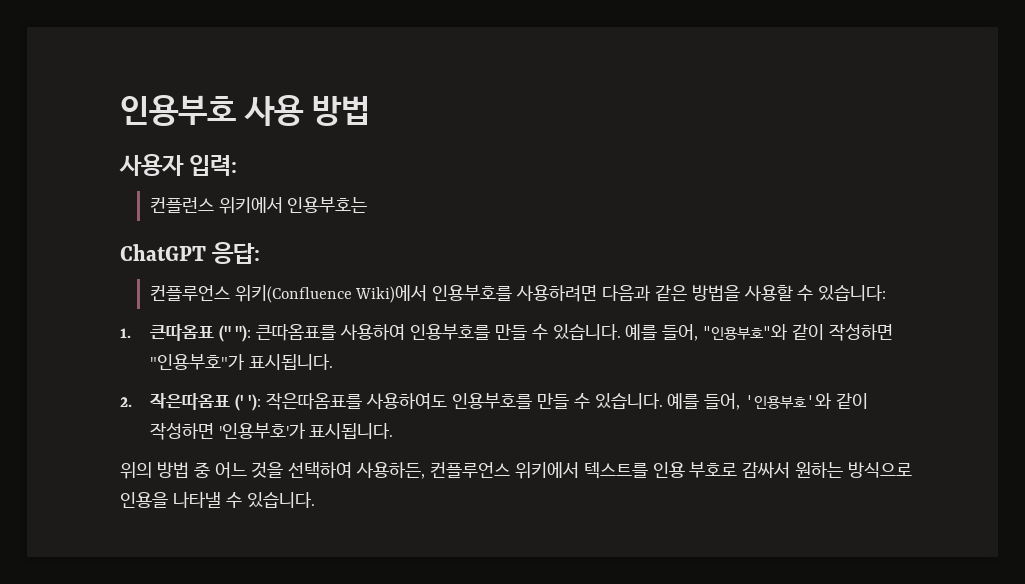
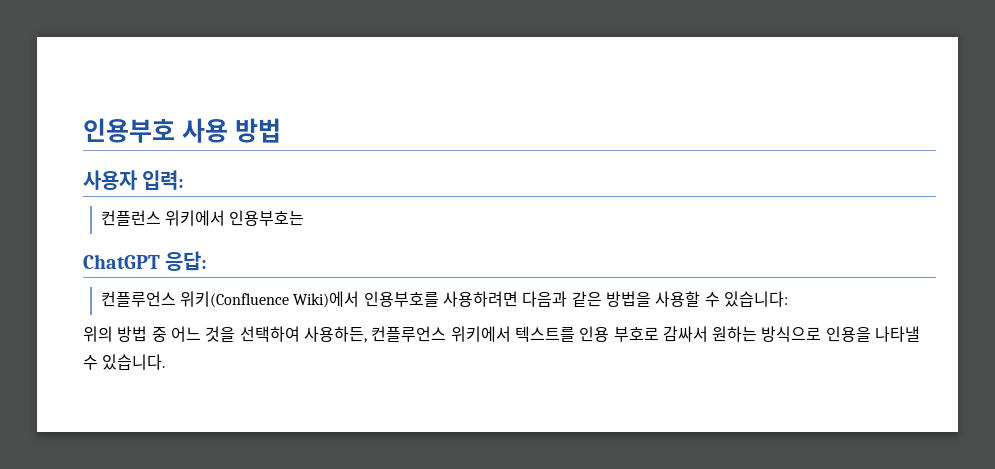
- 1. 큰따옴표 (" "): 큰따옴표를 사용하여 인용부호를 만들 수 있습니다. 예를 들어, "인용부호"와 같이 작성하면 "인용부호"가 표시됩니다.
- 2. 작은따옴표 (' '): 작은따옴표를 사용하여도 인용부호를 만들 수 있습니다. 예를 들어, '인용부호'와 같이 작성하면 '인용부호'가 표시됩니다.

